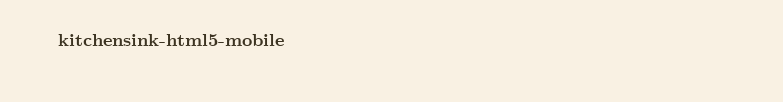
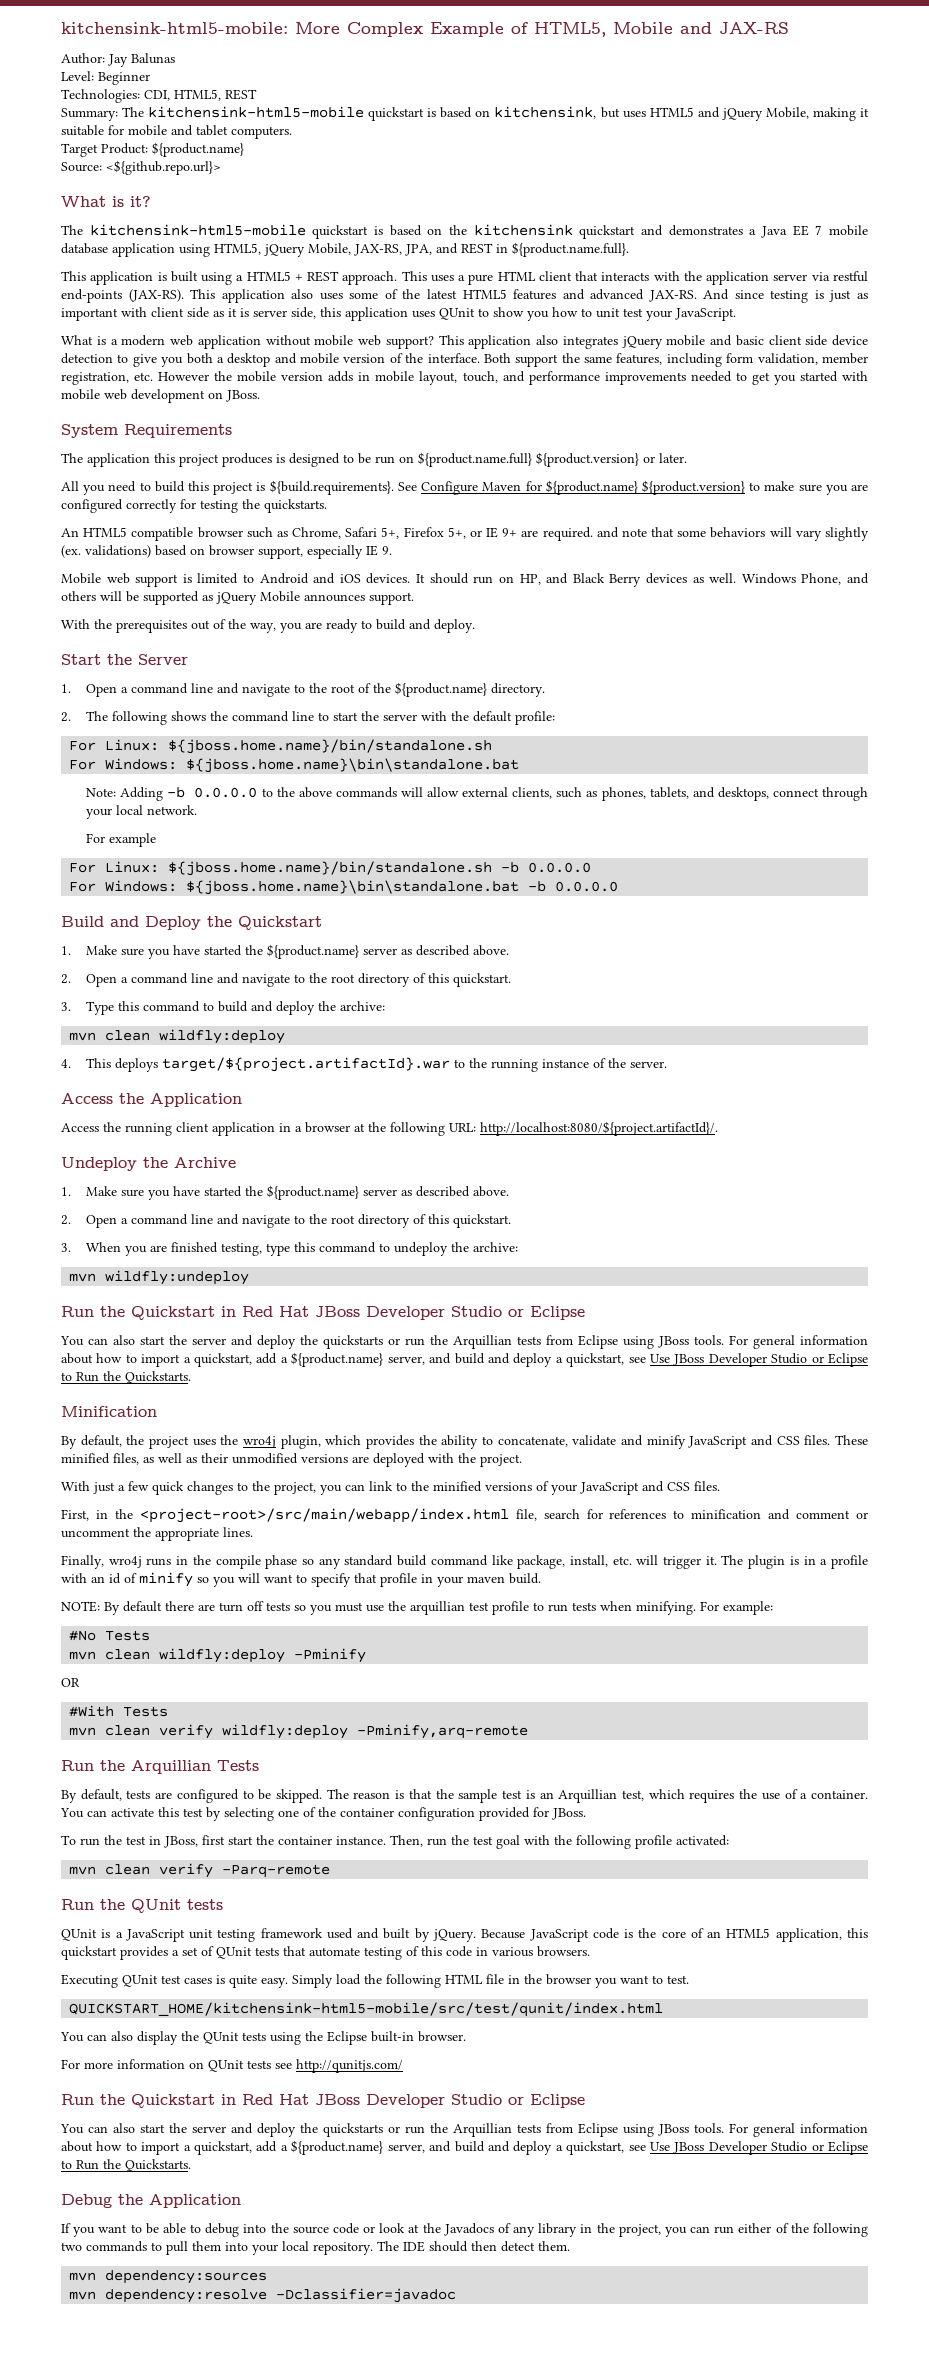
- kitchensink-html5-mobile
+ kitchensink-html5-mobile: More Complex Example of HTML5, Mobile and JAX-RS
+ Author: Jay Balunas
+ Level: Beginner
+ Technologies: CDI, HTML5, REST
+ Summary: The kitchensink-html5-mobile quickstart is based on kitchensink, but uses HTML5 and jQuery Mobile, making it suitable for mobile and tablet computers.
+ Target Product: ${product.name}
+ Source: <${github.repo.url}>
+ What is it?
+ The kitchensink-html5-mobile quickstart is based on the kitchensink quickstart and demonstrates a Java EE 7 mobile database application using HTML5, jQuery Mobile, JAX-RS, JPA, and REST in ${product.name.full}.
+ This application is built using a HTML5 + REST approach. This uses a pure HTML client that interacts with the application server via restful end-points (JAX-RS). This application also uses some of the latest HTML5 features and advanced JAX-RS. And since testing is just as important with client side as it is server side, this application uses QUnit to show you how to unit test your JavaScript.
+ What is a modern web application without mobile web support? This application also integrates jQuery mobile and basic client side device detection to give you both a desktop and mobile version of the interface. Both support the same features, including form validation, member registration, etc. However the mobile version adds in mobile layout, touch, and performance improvements needed to get you started with mobile web development on JBoss.
+ System Requirements
+ The application this project produces is designed to be run on ${product.name.full} ${product.version} or later.
+ All you need to build this project is ${build.requirements}. See Configure Maven for ${product.name} ${product.version} to make sure you are configured correctly for testing the quickstarts.
+ An HTML5 compatible browser such as Chrome, Safari 5+, Firefox 5+, or IE 9+ are required. and note that some behaviors will vary slightly (ex. validations) based on browser support, especially IE 9.
+ Mobile web support is limited to Android and iOS devices. It should run on HP, and Black Berry devices as well. Windows Phone, and others will be supported as jQuery Mobile announces support.
+ With the prerequisites out of the way, you are ready to build and deploy.
+ Start the Server
+ 1. Open a command line and navigate to the root of the ${product.name} directory.
+ 2. The following shows the command line to start the server with the default profile:
+ For Linux: ${jboss.home.name}/bin/standalone.sh
+ For Windows: ${jboss.home.name}\bin\standalone.bat
+ Note: Adding -b 0.0.0.0 to the above commands will allow external clients, such as phones, tablets, and desktops, connect through your local network.
+ For example
+ For Linux: ${jboss.home.name}/bin/standalone.sh -b 0.0.0.0
+ For Windows: ${jboss.home.name}\bin\standalone.bat -b 0.0.0.0
+ Build and Deploy the Quickstart
+ 1. Make sure you have started the ${product.name} server as described above.
+ 2. Open a command line and navigate to the root directory of this quickstart.
+ 3. Type this command to build and deploy the archive:
+ mvn clean wildfly:deploy
+ 4. This deploys target/${project.artifactId}.war to the running instance of the server.
+ Access the Application
+ Access the running client application in a browser at the following URL: http://localhost:8080/${project.artifactId}/.
+ Undeploy the Archive
+ 1. Make sure you have started the ${product.name} server as described above.
+ 2. Open a command line and navigate to the root directory of this quickstart.
+ 3. When you are finished testing, type this command to undeploy the archive:
+ mvn wildfly:undeploy
+ Run the Quickstart in Red Hat JBoss Developer Studio or Eclipse
+ You can also start the server and deploy the quickstarts or run the Arquillian tests from Eclipse using JBoss tools. For general information about how to import a quickstart, add a ${product.name} server, and build and deploy a quickstart, see Use JBoss Developer Studio or Eclipse to Run the Quickstarts.
+ Minification
+ By default, the project uses the wro4j plugin, which provides the ability to concatenate, validate and minify JavaScript and CSS files. These minified files, as well as their unmodified versions are deployed with the project.
+ With just a few quick changes to the project, you can link to the minified versions of your JavaScript and CSS files.
+ First, in the <project-root>/src/main/webapp/index.html file, search for references to minification and comment or uncomment the appropriate lines.
+ Finally, wro4j runs in the compile phase so any standard build command like package, install, etc. will trigger it. The plugin is in a profile with an id of minify so you will want to specify that profile in your maven build.
+ NOTE: By default there are turn off tests so you must use the arquillian test profile to run tests when minifying. For example:
+ #No Tests
+ mvn clean wildfly:deploy -Pminify
+ OR
+ #With Tests
+ mvn clean verify wildfly:deploy -Pminify,arq-remote
+ Run the Arquillian Tests
+ By default, tests are configured to be skipped. The reason is that the sample test is an Arquillian test, which requires the use of a container. You can activate this test by selecting one of the container configuration provided for JBoss.
+ To run the test in JBoss, first start the container instance. Then, run the test goal with the following profile activated:
+ mvn clean verify -Parq-remote
+ Run the QUnit tests
+ QUnit is a JavaScript unit testing framework used and built by jQuery. Because JavaScript code is the core of an HTML5 application, this quickstart provides a set of QUnit tests that automate testing of this code in various browsers.
+ Executing QUnit test cases is quite easy. Simply load the following HTML file in the browser you want to test.
+ QUICKSTART_HOME/kitchensink-html5-mobile/src/test/qunit/index.html
+ You can also display the QUnit tests using the Eclipse built-in browser.
+ For more information on QUnit tests see http://qunitjs.com/
+ Run the Quickstart in Red Hat JBoss Developer Studio or Eclipse
+ You can also start the server and deploy the quickstarts or run the Arquillian tests from Eclipse using JBoss tools. For general information about how to import a quickstart, add a ${product.name} server, and build and deploy a quickstart, see Use JBoss Developer Studio or Eclipse to Run the Quickstarts.
+ Debug the Application
+ If you want to be able to debug into the source code or look at the Javadocs of any library in the project, you can run either of the following two commands to pull them into your local repository. The IDE should then detect them.
+ mvn dependency:sources
+ mvn dependency:resolve -Dclassifier=javadoc

